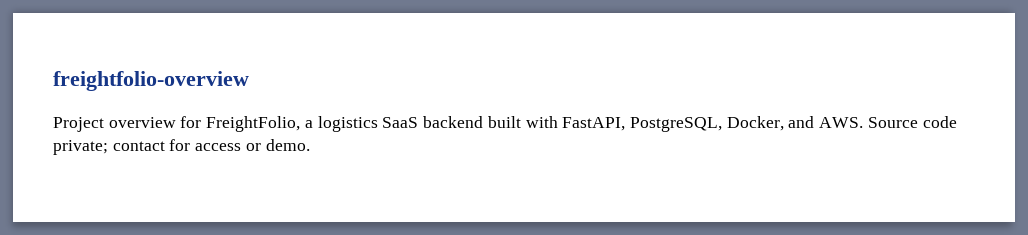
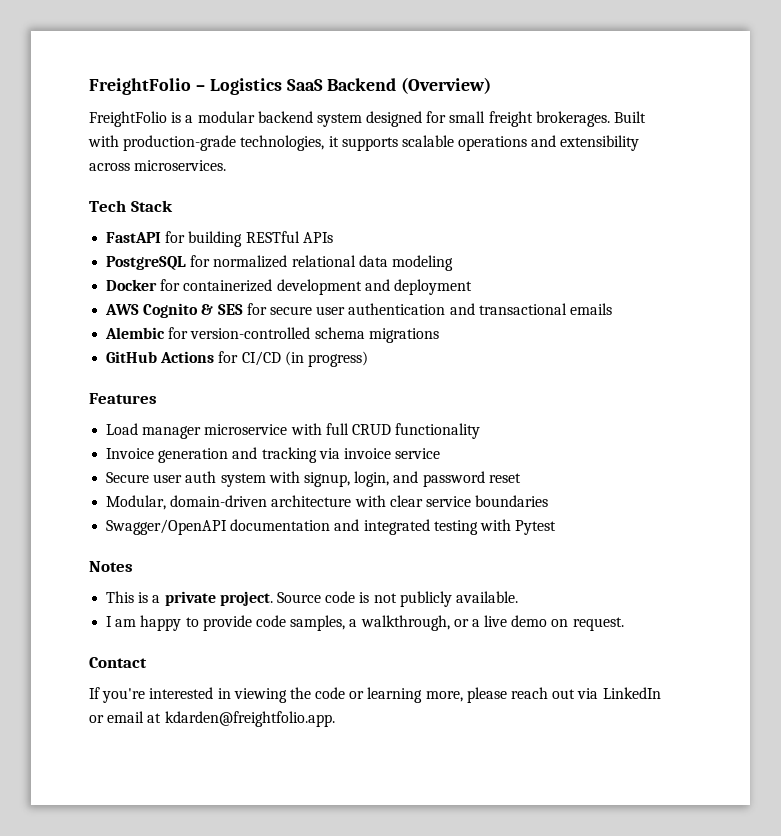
- freightfolio-overview
- Project overview for FreightFolio, a logistics SaaS backend built with FastAPI, PostgreSQL, Docker, and AWS. Source code private; contact for access or demo.
+ FreightFolio – Logistics SaaS Backend (Overview)
+ FreightFolio is a modular backend system designed for small freight brokerages. Built with production-grade technologies, it supports scalable operations and extensibility across microservices.
+ Tech Stack
+ FastAPI for building RESTful APIs
+ PostgreSQL for normalized relational data modeling
+ Docker for containerized development and deployment
+ AWS Cognito & SES for secure user authentication and transactional emails
+ Alembic for version-controlled schema migrations
+ GitHub Actions for CI/CD (in progress)
+ Features
+ Load manager microservice with full CRUD functionality
+ Invoice generation and tracking via invoice service
+ Secure user auth system with signup, login, and password reset
+ Modular, domain-driven architecture with clear service boundaries
+ Swagger/OpenAPI documentation and integrated testing with Pytest
+ Notes
+ This is a private project. Source code is not publicly available.
+ I am happy to provide code samples, a walkthrough, or a live demo on request.
+ Contact
+ If you're interested in viewing the code or learning more, please reach out via LinkedIn or email at kdarden@freightfolio.app.

